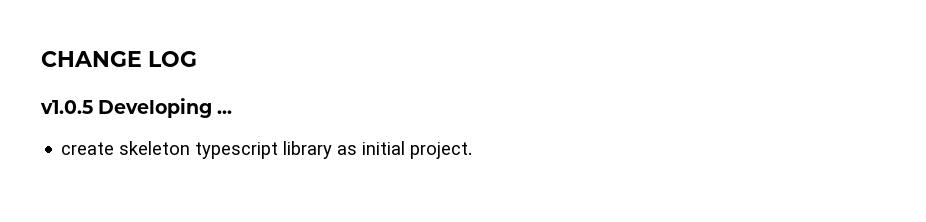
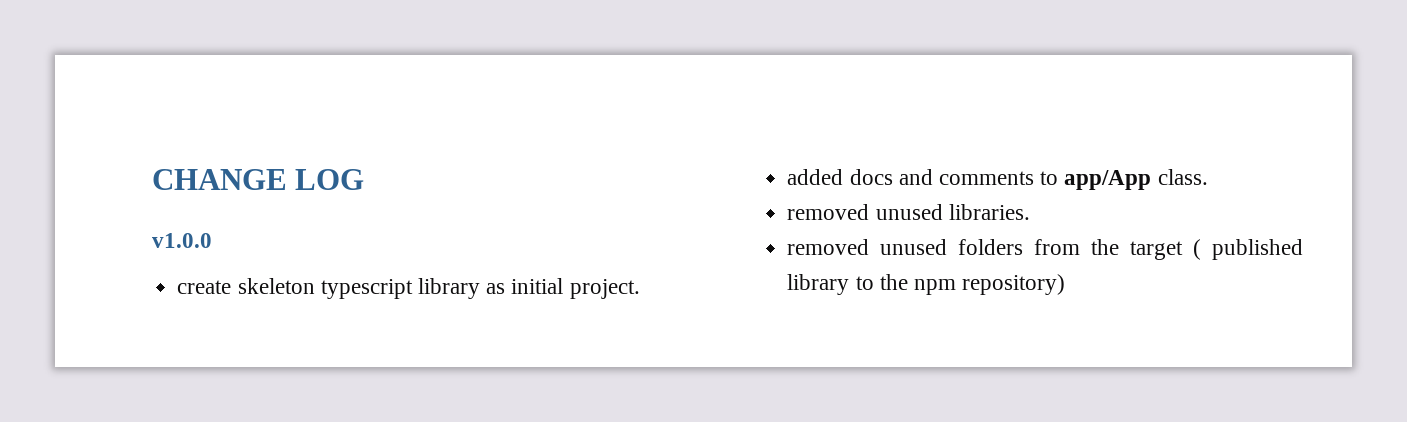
- v1.0.5 Developing ...
+ v1.0.0
+ added docs and comments to app/App class.
+ removed unused libraries.
+ removed unused folders from the target ( published library to the npm repository)

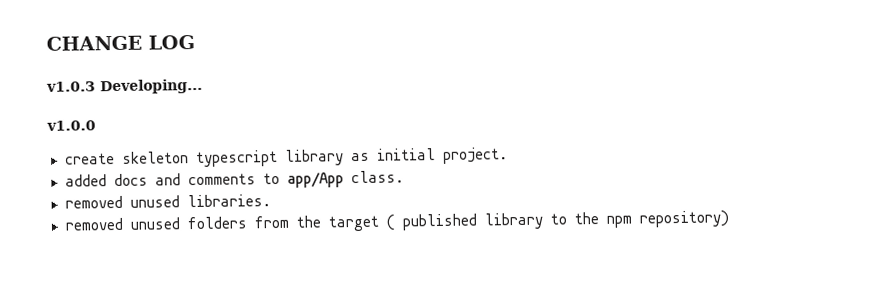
+ v1.0.3 Developing...

